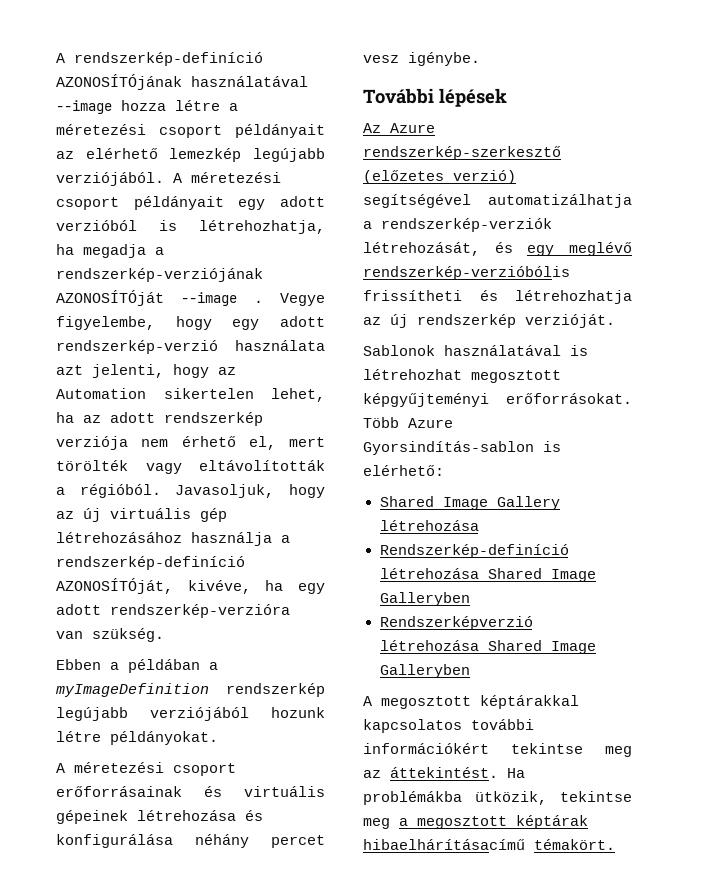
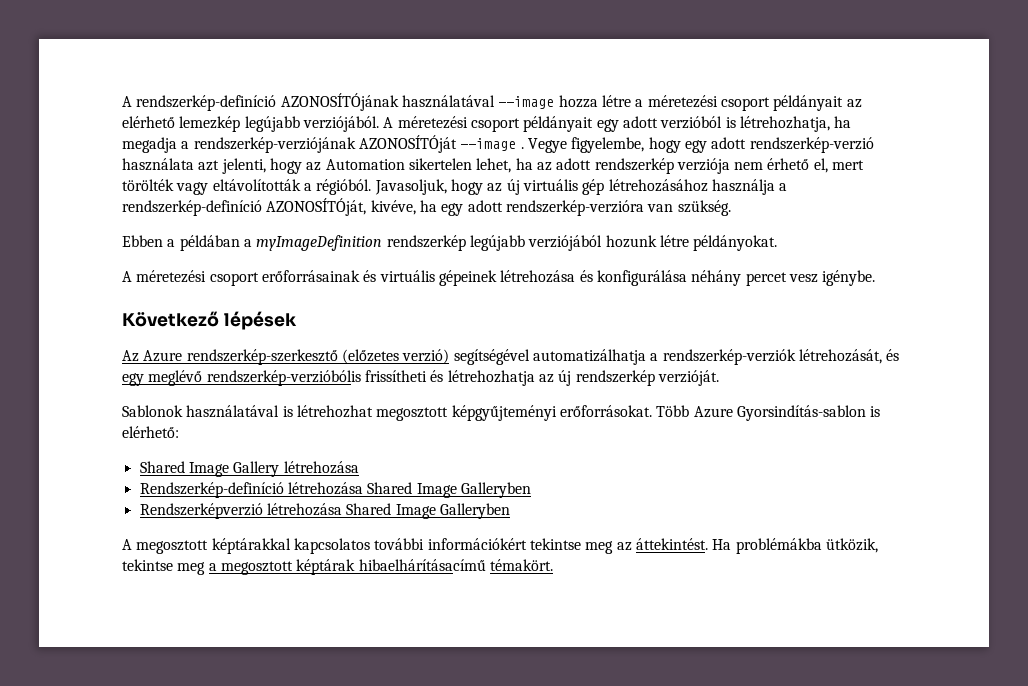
- További lépések
+ Következő lépések

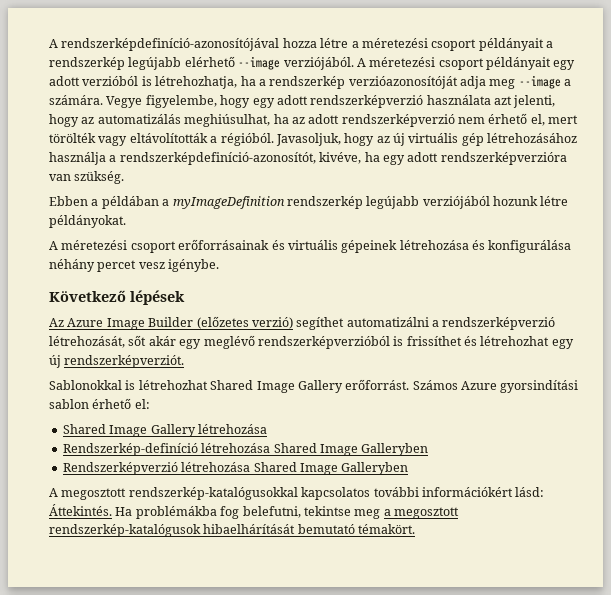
- A rendszerkép-definíció AZONOSÍTÓjának használatával --image hozza létre a méretezési csoport példányait az elérhető lemezkép legújabb verziójából.
+ A rendszerképdefiníció-azonosítójával hozza létre a méretezési csoport példányait a rendszerkép legújabb elérhető --image verziójából.
- A méretezési csoport példányait egy adott verzióból is létrehozhatja, ha megadja a rendszerkép-verziójának AZONOSÍTÓját --image .
+ A méretezési csoport példányait egy adott verzióból is létrehozhatja, ha a rendszerkép verzióazonosítóját adja meg --image a számára.
- Vegye figyelembe, hogy egy adott rendszerkép-verzió használata azt jelenti, hogy az Automation sikertelen lehet, ha az adott rendszerkép verziója nem érhető el, mert törölték vagy eltávolították a régióból.
+ Vegye figyelembe, hogy egy adott rendszerképverzió használata azt jelenti, hogy az automatizálás meghiúsulhat, ha az adott rendszerképverzió nem érhető el, mert törölték vagy eltávolították a régióból.
- Javasoljuk, hogy az új virtuális gép létrehozásához használja a rendszerkép-definíció AZONOSÍTÓját, kivéve, ha egy adott rendszerkép-verzióra van szükség.
+ Javasoljuk, hogy az új virtuális gép létrehozásához használja a rendszerképdefiníció-azonosítót, kivéve, ha egy adott rendszerképverzióra van szükség.
- Az Azure rendszerkép-szerkesztő (előzetes verzió) segítségével automatizálhatja a rendszerkép-verziók létrehozását, és egy meglévő rendszerkép-verzióbólis frissítheti és létrehozhatja az új rendszerkép verzióját.
- Sablonok használatával is létrehozhat megosztott képgyűjteményi erőforrásokat. Több Azure Gyorsindítás-sablon is elérhető:
+ Az Azure Image Builder (előzetes verzió) segíthet automatizálni a rendszerképverzió létrehozását, sőt akár egy meglévő rendszerképverzióból is frissíthet és létrehozhat egy új rendszerképverziót.
+ Sablonokkal is létrehozhat Shared Image Gallery erőforrást. Számos Azure gyorsindítási sablon érhető el:
- A megosztott képtárakkal kapcsolatos további információkért tekintse meg az áttekintést. Ha problémákba ütközik, tekintse meg a megosztott képtárak hibaelhárításacímű témakört.
+ A megosztott rendszerkép-katalógusokkal kapcsolatos további információkért lásd: Áttekintés. Ha problémákba fog belefutni, tekintse meg a megosztott rendszerkép-katalógusok hibaelhárítását bemutató témakört.

